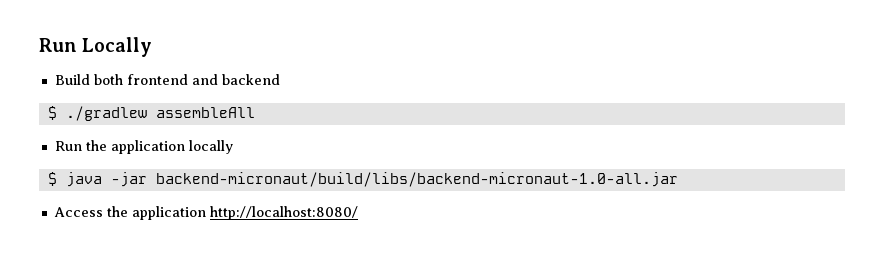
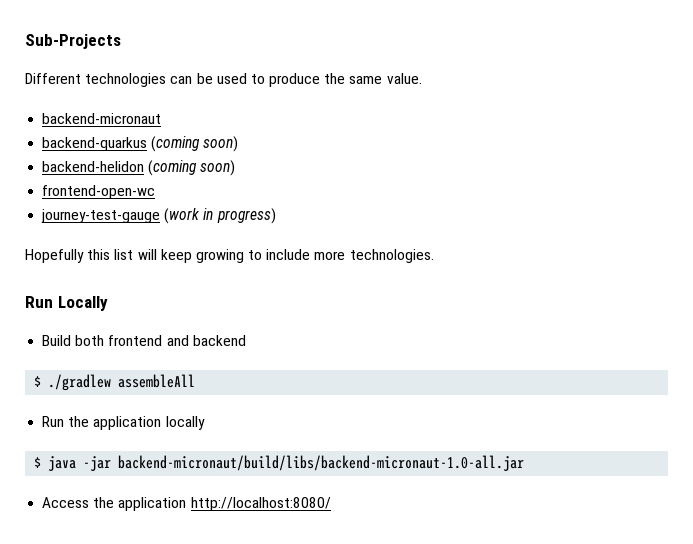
+ Sub-Projects
+ Different technologies can be used to produce the same value.
+ backend-micronaut
+ backend-quarkus (coming soon)
+ backend-helidon (coming soon)
+ frontend-open-wc
+ journey-test-gauge (work in progress)
+ Hopefully this list will keep growing to include more technologies.

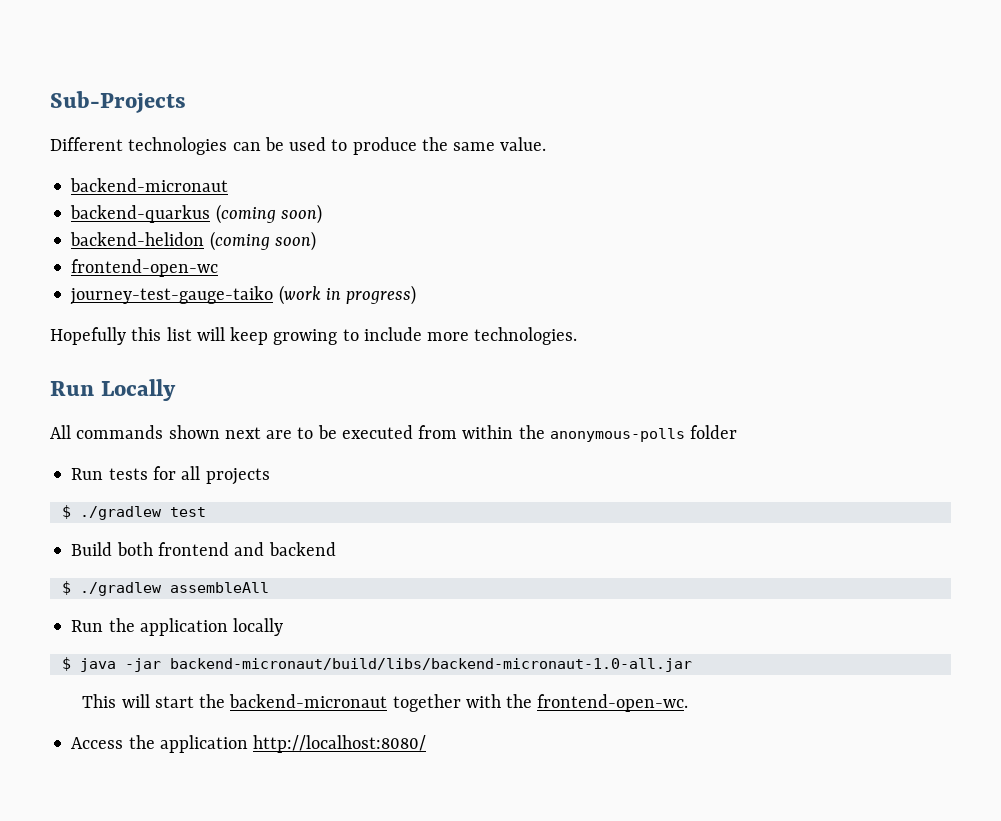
- journey-test-gauge (work in progress)
+ journey-test-gauge-taiko (work in progress)
+ All commands shown next are to be executed from within the anonymous-polls folder
+ Run tests for all projects
+ $ ./gradlew test
+ This will start the backend-micronaut together with the frontend-open-wc.

